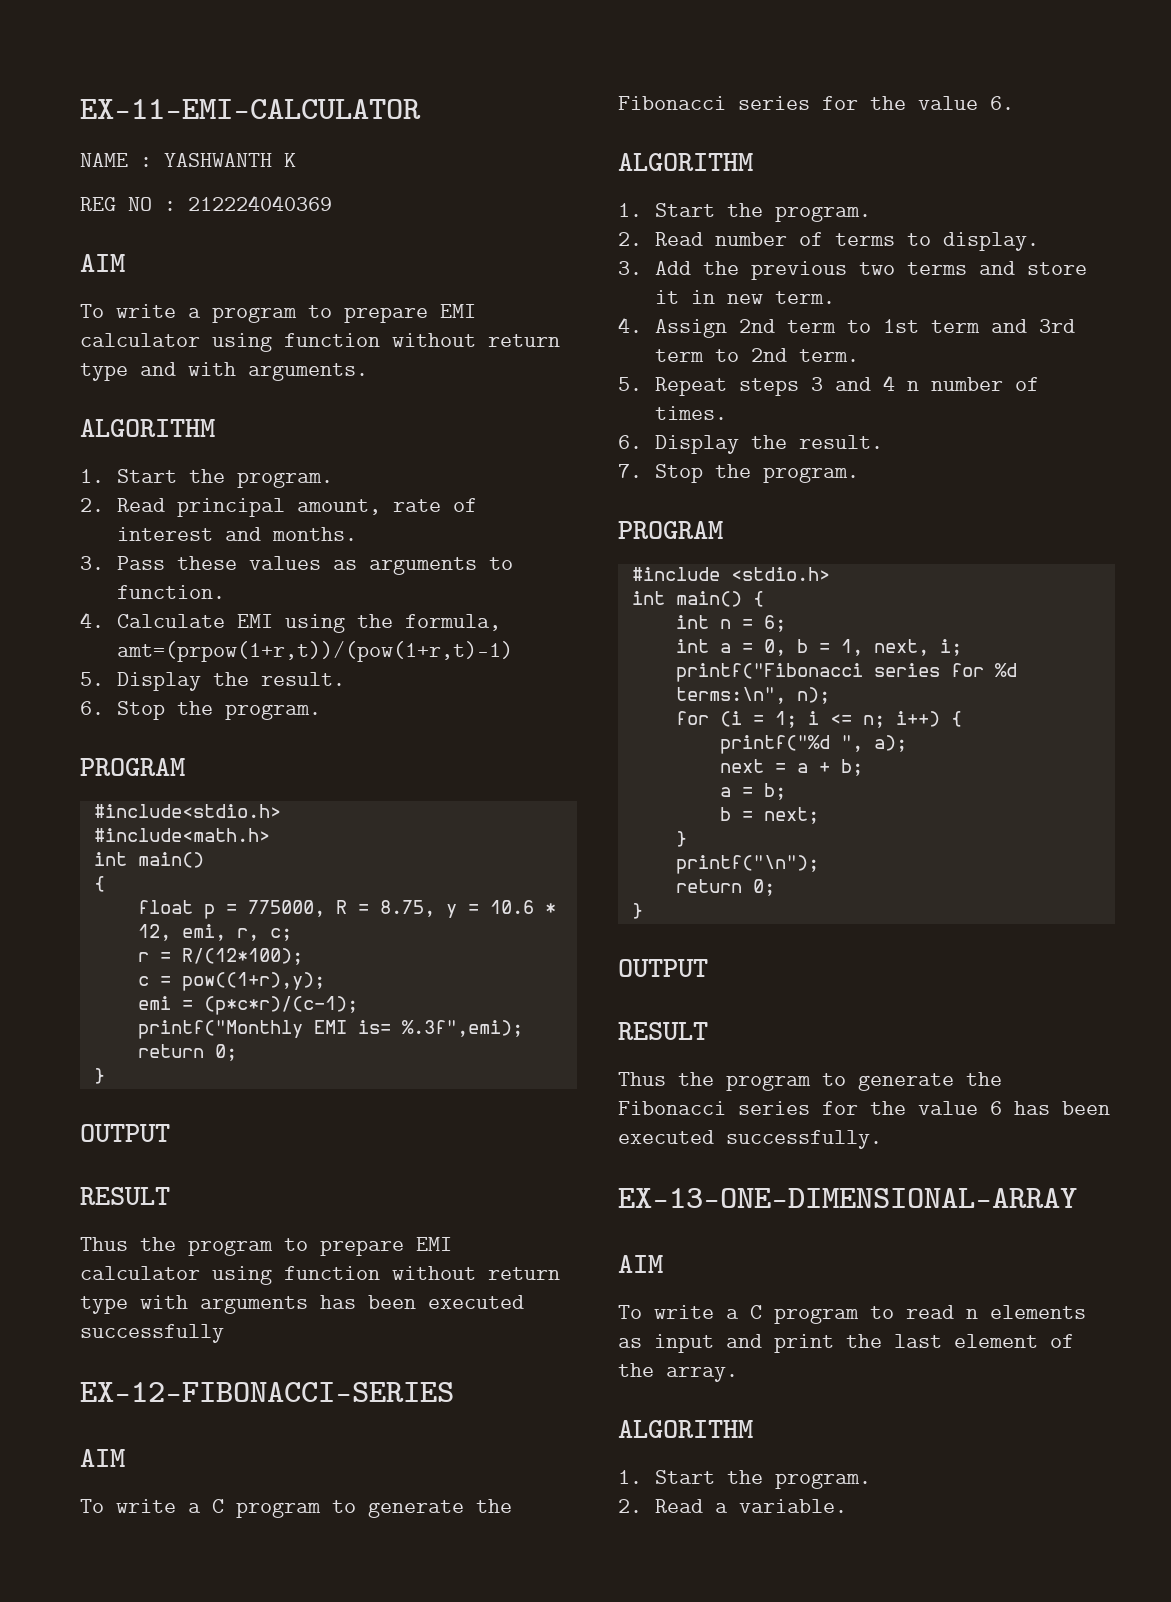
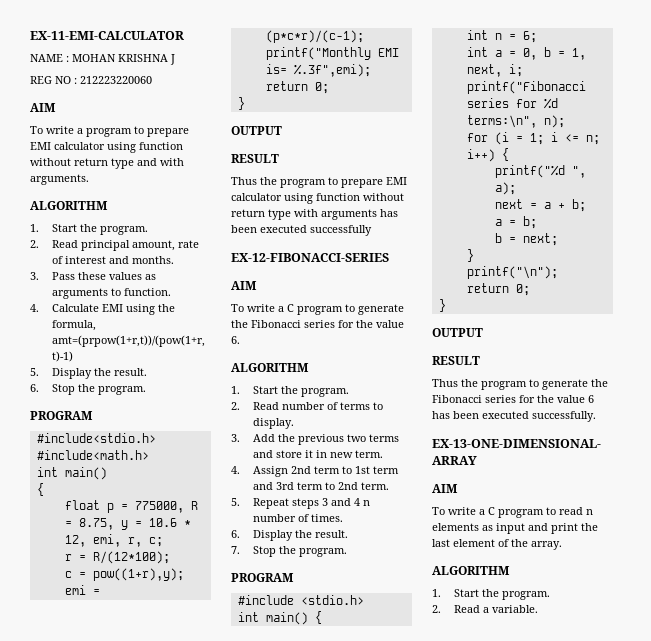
- NAME : YASHWANTH K
+ NAME : MOHAN KRISHNA J
- REG NO : 212224040369
+ REG NO : 212223220060

